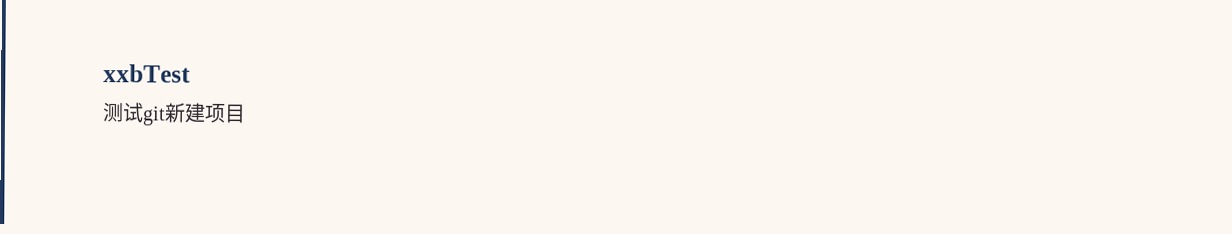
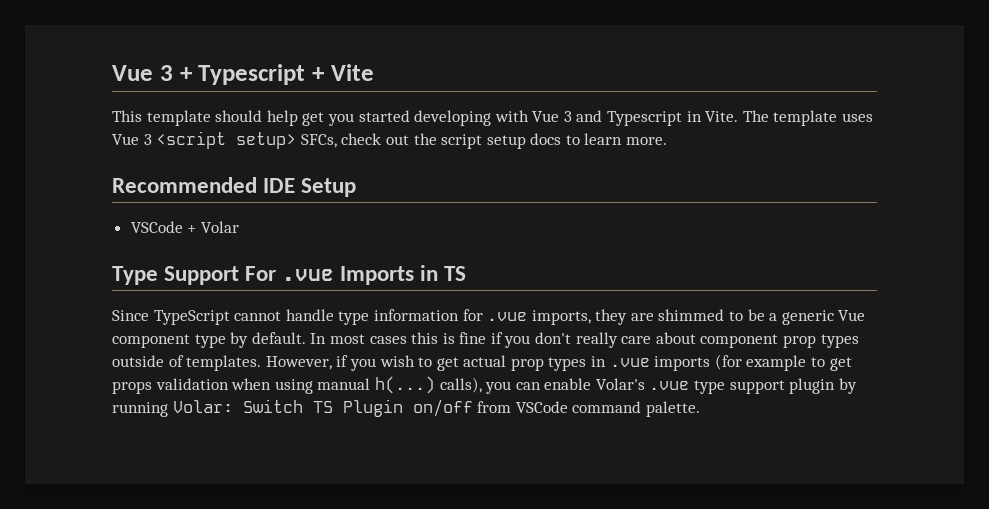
- xxbTest
- 测试git新建项目
+ Vue 3 + Typescript + Vite
+ This template should help get you started developing with Vue 3 and Typescript in Vite. The template uses Vue 3 <script setup> SFCs, check out the script setup docs to learn more.
+ Recommended IDE Setup
+ VSCode + Volar
+ Type Support For .vue Imports in TS
+ Since TypeScript cannot handle type information for .vue imports, they are shimmed to be a generic Vue component type by default. In most cases this is fine if you don't really care about component prop types outside of templates. However, if you wish to get actual prop types in .vue imports (for example to get props validation when using manual h(...) calls), you can enable Volar's .vue type support plugin by running Volar: Switch TS Plugin on/off from VSCode command palette.

